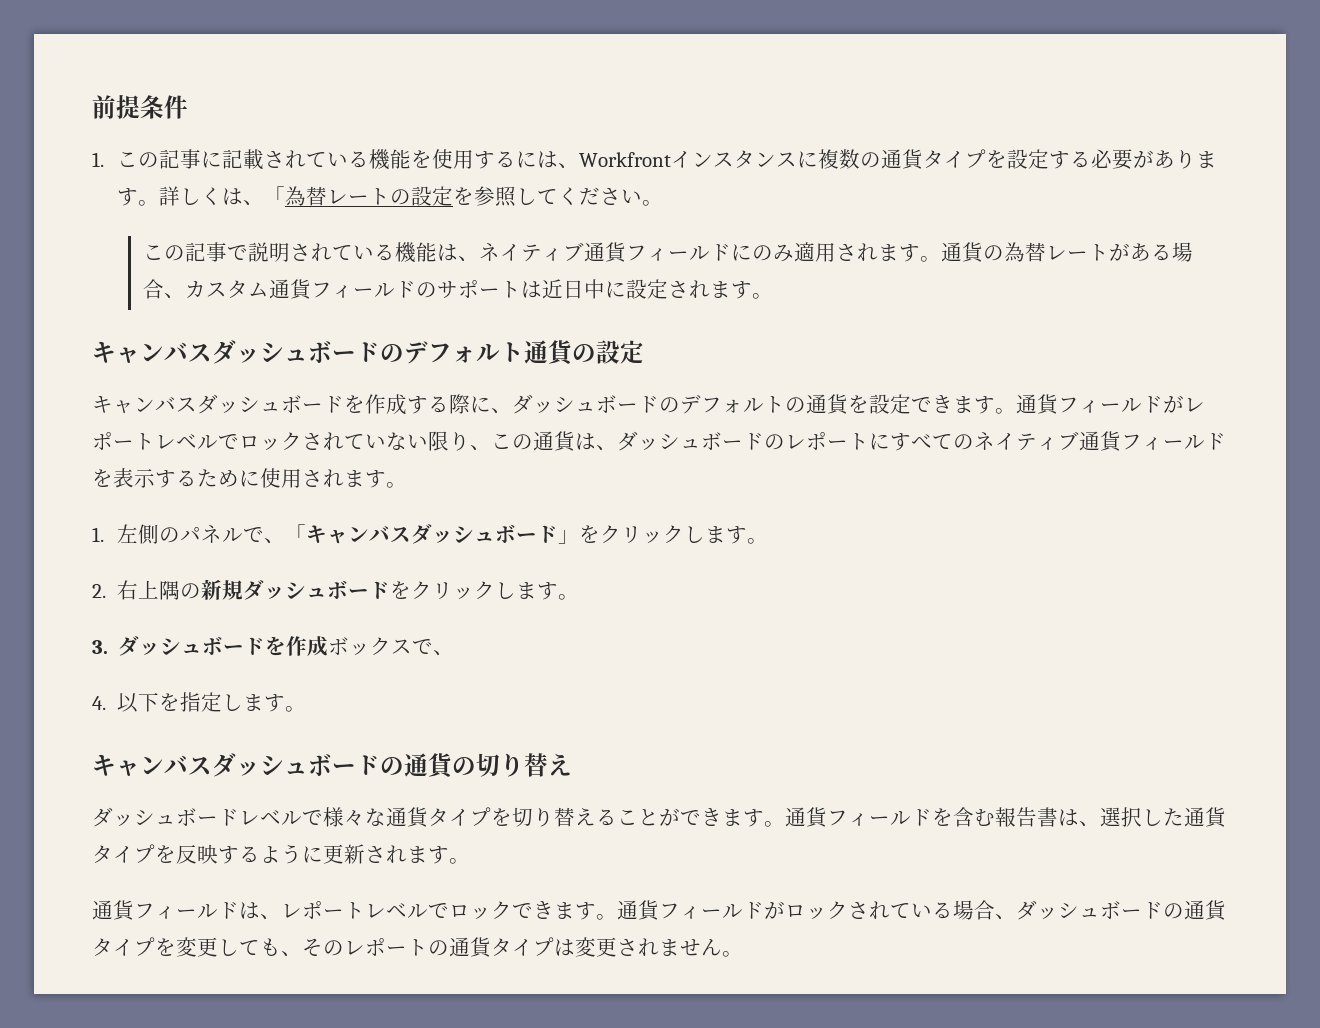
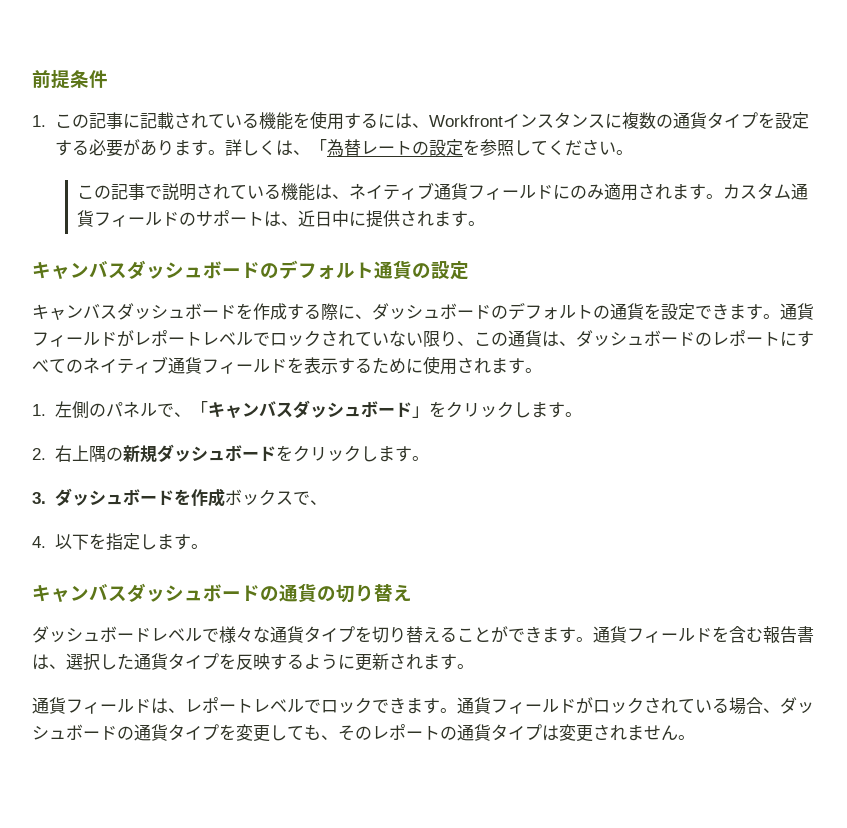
- 通貨の為替レートがある場合、カスタム通貨フィールドのサポートは近日中に設定されます。
+ カスタム通貨フィールドのサポートは、近日中に提供されます。

